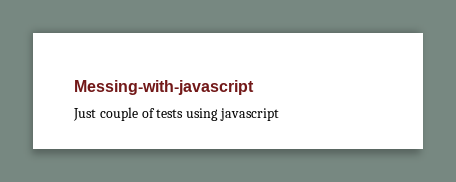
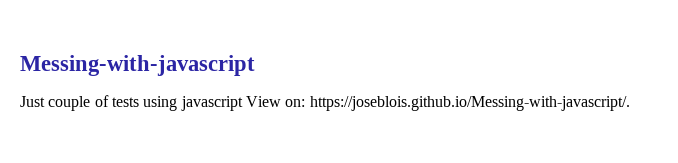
- Just couple of tests using javascript
+ Just couple of tests using javascript View on: https://joseblois.github.io/Messing-with-javascript/.

